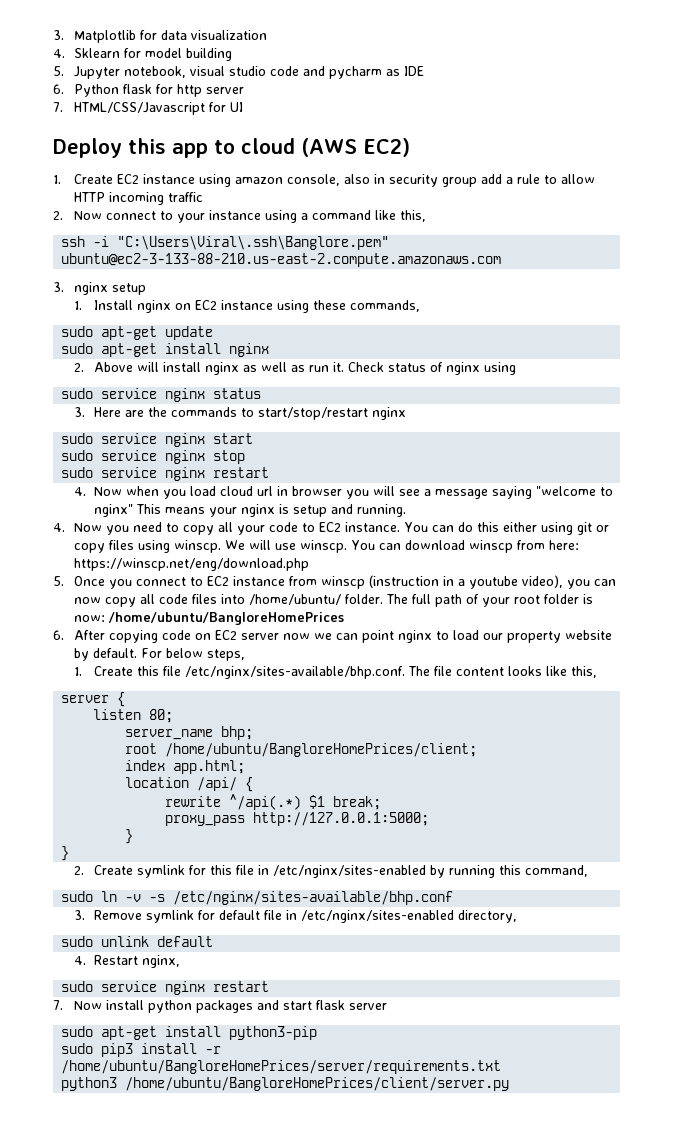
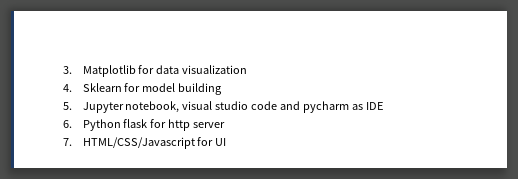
- Deploy this app to cloud (AWS EC2)
- 1. Create EC2 instance using amazon console, also in security group add a rule to allow HTTP incoming traffic
- 2. Now connect to your instance using a command like this,
- ssh -i "C:\Users\Viral\.ssh\Banglore.pem" ubuntu@ec2-3-133-88-210.us-east-2.compute.amazonaws.com
- 3. nginx setup
- 1. Install nginx on EC2 instance using these commands,
- sudo apt-get update
- sudo apt-get install nginx
- 2. Above will install nginx as well as run it. Check status of nginx using
- sudo service nginx status
- 3. Here are the commands to start/stop/restart nginx
- sudo service nginx start
- sudo service nginx stop
- sudo service nginx restart
- 4. Now when you load cloud url in browser you will see a message saying "welcome to nginx" This means your nginx is setup and running.
- 4. Now you need to copy all your code to EC2 instance. You can do this either using git or copy files using winscp. We will use winscp. You can download winscp from here: https://winscp.net/eng/download.php
- 5. Once you connect to EC2 instance from winscp (instruction in a youtube video), you can now copy all code files into /home/ubuntu/ folder. The full path of your root folder is now: /home/ubuntu/BangloreHomePrices
- 6. After copying code on EC2 server now we can point nginx to load our property website by default. For below steps,
- 1. Create this file /etc/nginx/sites-available/bhp.conf. The file content looks like this,
- server {
- listen 80;
- server_name bhp;
- root /home/ubuntu/BangloreHomePrices/client;
- index app.html;
- location /api/ {
- rewrite ^/api(.*) $1 break;
- proxy_pass http://127.0.0.1:5000;
- }
- }
- 2. Create symlink for this file in /etc/nginx/sites-enabled by running this command,
- sudo ln -v -s /etc/nginx/sites-available/bhp.conf
- 3. Remove symlink for default file in /etc/nginx/sites-enabled directory,
- sudo unlink default
- 4. Restart nginx,
- sudo service nginx restart
- 7. Now install python packages and start flask server
- sudo apt-get install python3-pip
- sudo pip3 install -r /home/ubuntu/BangloreHomePrices/server/requirements.txt
- python3 /home/ubuntu/BangloreHomePrices/client/server.py

